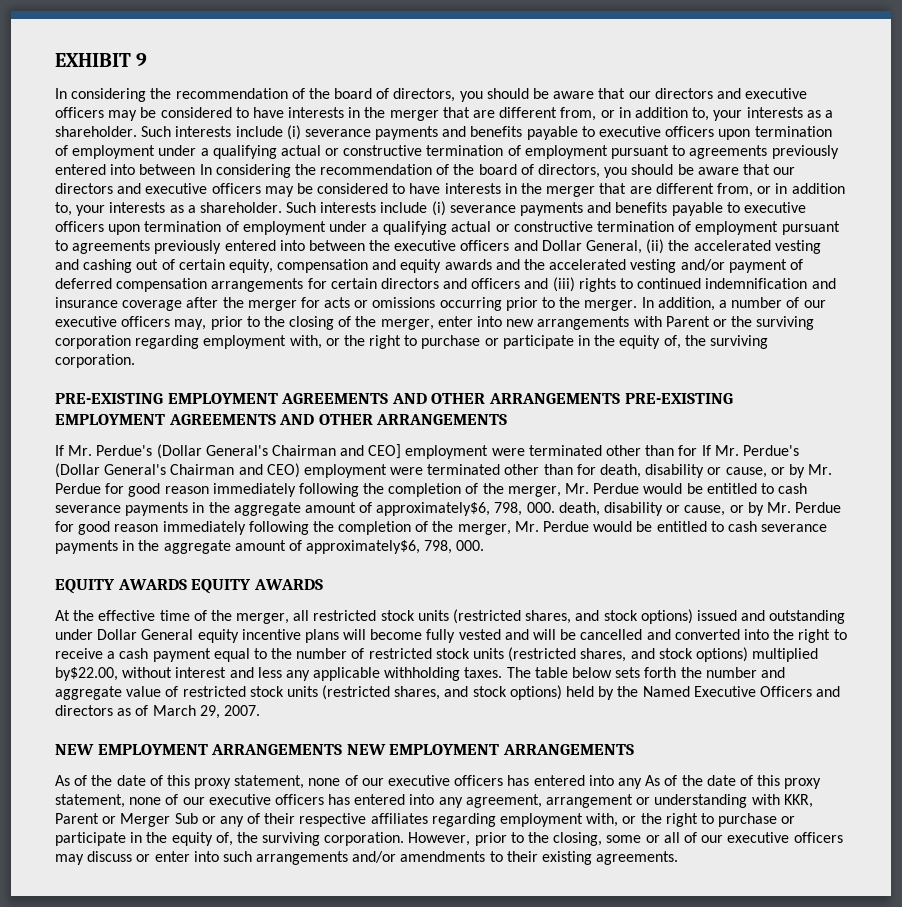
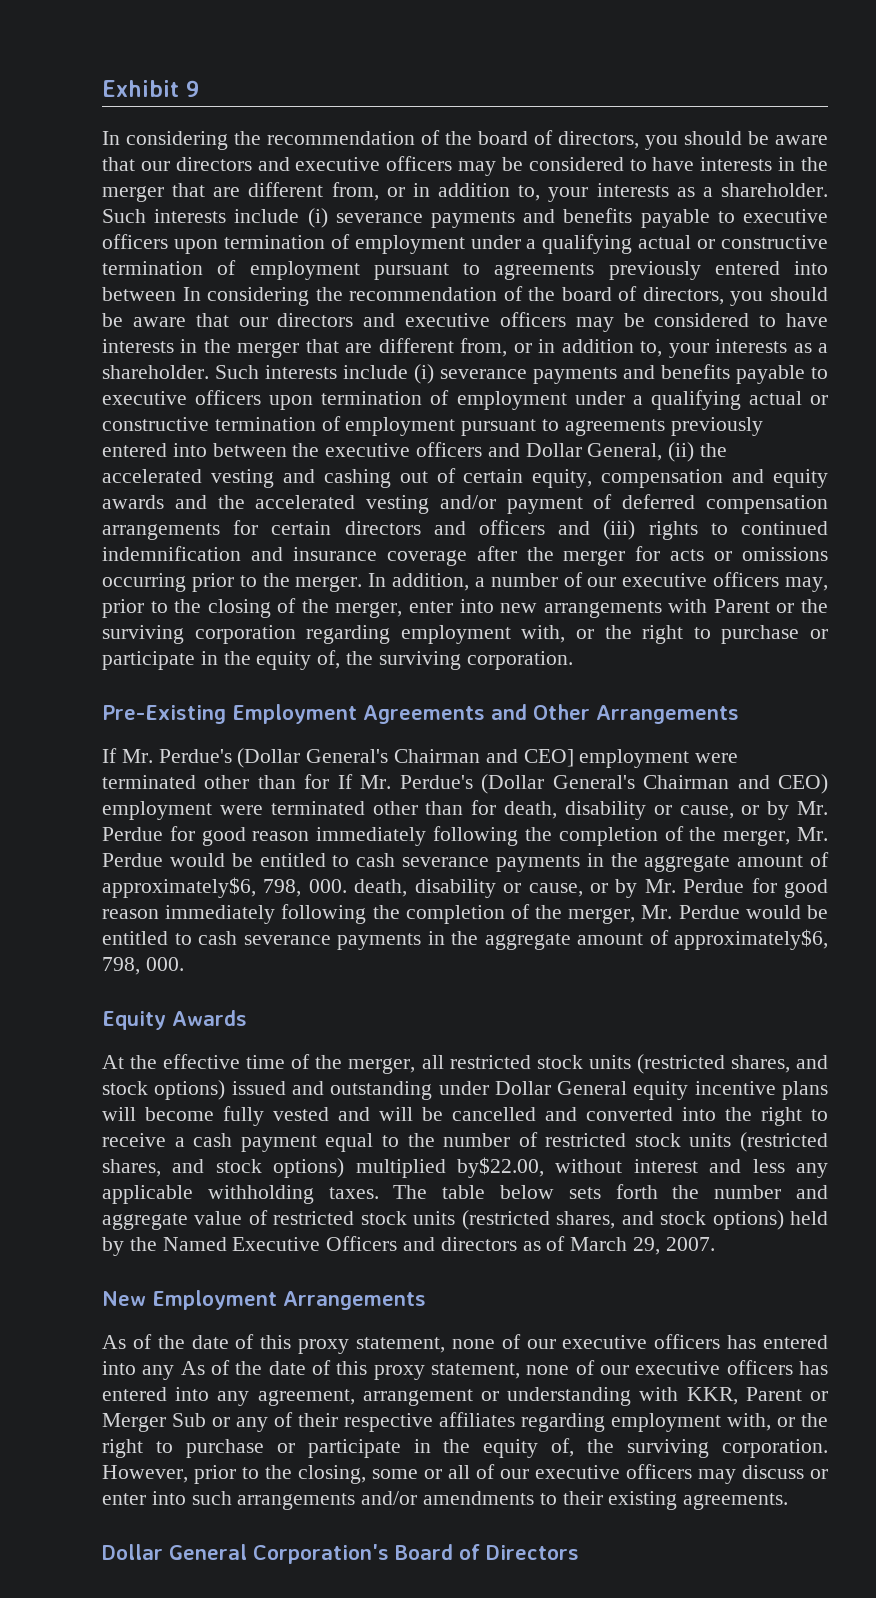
- EXHIBIT 9
+ Exhibit 9
- PRE-EXISTING EMPLOYMENT AGREEMENTS AND OTHER ARRANGEMENTS PRE-EXISTING EMPLOYMENT AGREEMENTS AND OTHER ARRANGEMENTS
+ Pre-Existing Employment Agreements and Other Arrangements
- EQUITY AWARDS EQUITY AWARDS
+ Equity Awards
- NEW EMPLOYMENT ARRANGEMENTS NEW EMPLOYMENT ARRANGEMENTS
+ New Employment Arrangements
+ Dollar General Corporation's Board of Directors

